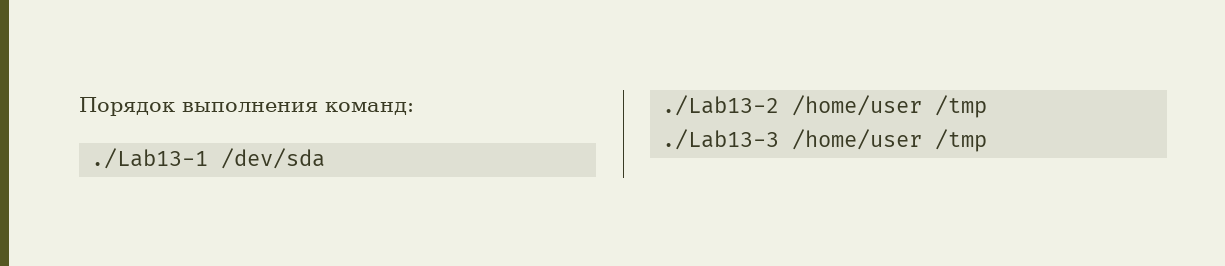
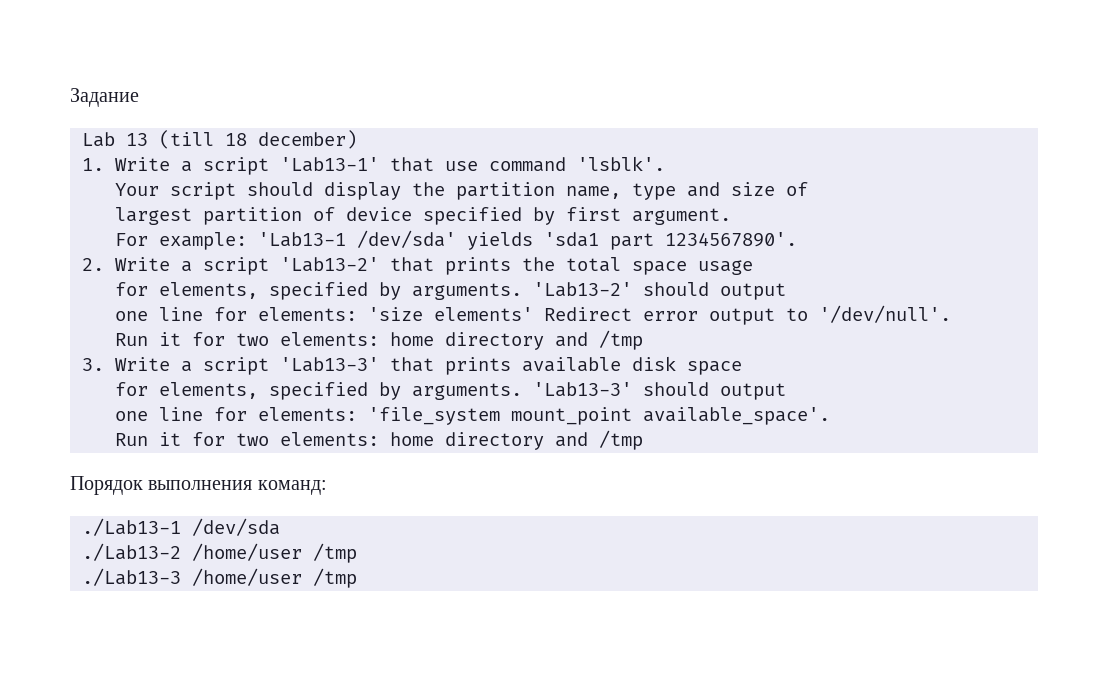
+ Задание
+ Lab 13 (till 18 december)
+ 1. Write a script 'Lab13-1' that use command 'lsblk'.
+ Your script should display the partition name, type and size of
+ largest partition of device specified by first argument.
+ For example: 'Lab13-1 /dev/sda' yields 'sda1 part 1234567890'.
+ 2. Write a script 'Lab13-2' that prints the total space usage
+ for elements, specified by arguments. 'Lab13-2' should output
+ one line for elements: 'size elements' Redirect error output to '/dev/null'.
+ Run it for two elements: home directory and /tmp
+ 3. Write a script 'Lab13-3' that prints available disk space
+ for elements, specified by arguments. 'Lab13-3' should output
+ one line for elements: 'file_system mount_point available_space'.
+ Run it for two elements: home directory and /tmp

